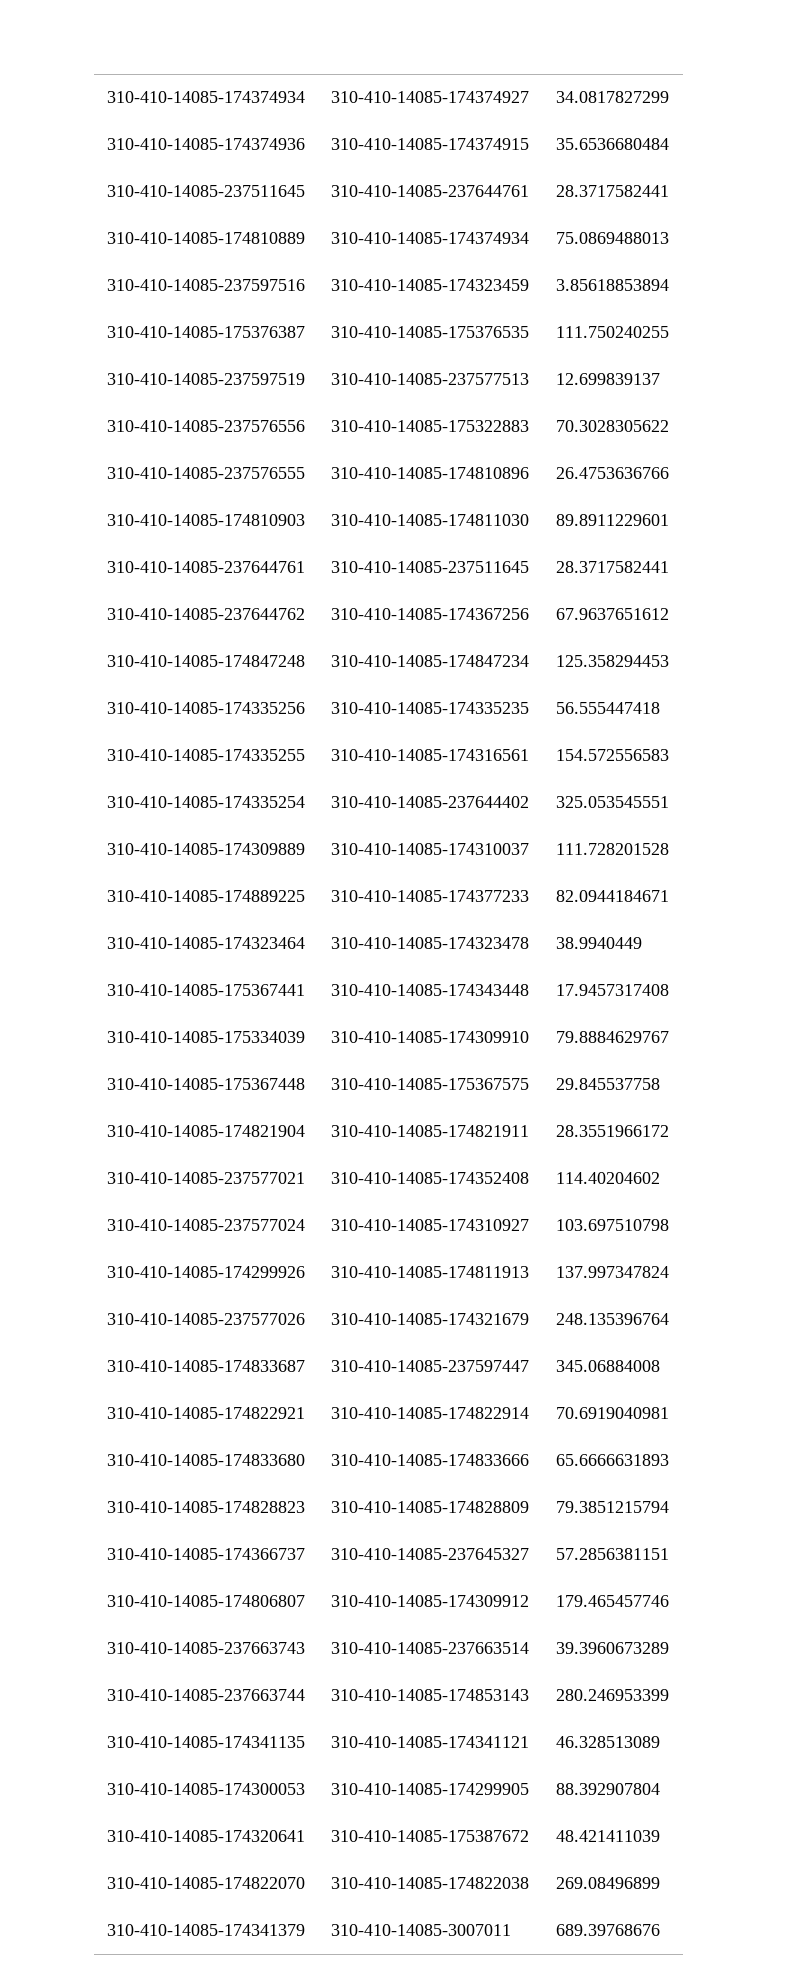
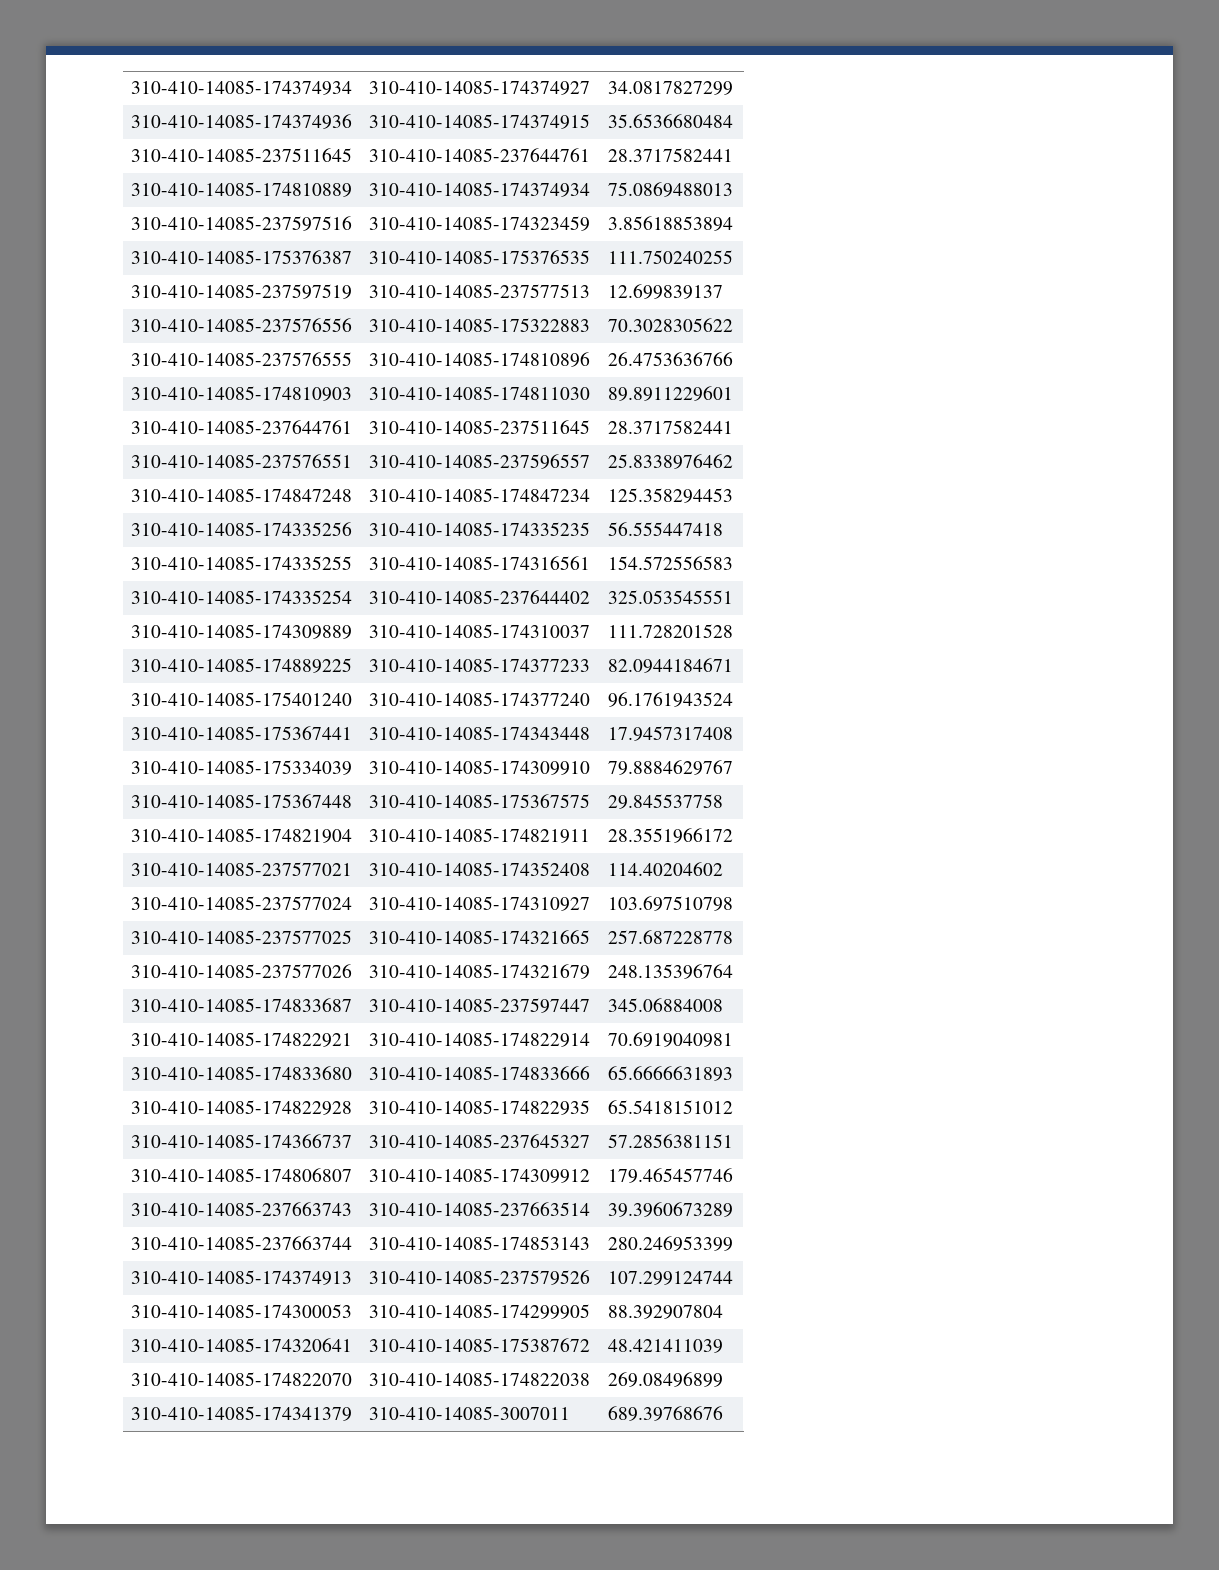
- 310-410-14085-237644762 | 310-410-14085-174367256 | 67.9637651612
+ 310-410-14085-237576551 | 310-410-14085-237596557 | 25.8338976462
- 310-410-14085-174323464 | 310-410-14085-174323478 | 38.9940449
+ 310-410-14085-175401240 | 310-410-14085-174377240 | 96.1761943524
- 310-410-14085-174299926 | 310-410-14085-174811913 | 137.997347824
+ 310-410-14085-237577025 | 310-410-14085-174321665 | 257.687228778
- 310-410-14085-174828823 | 310-410-14085-174828809 | 79.3851215794
+ 310-410-14085-174822928 | 310-410-14085-174822935 | 65.5418151012
- 310-410-14085-174341135 | 310-410-14085-174341121 | 46.328513089
+ 310-410-14085-174374913 | 310-410-14085-237579526 | 107.299124744

